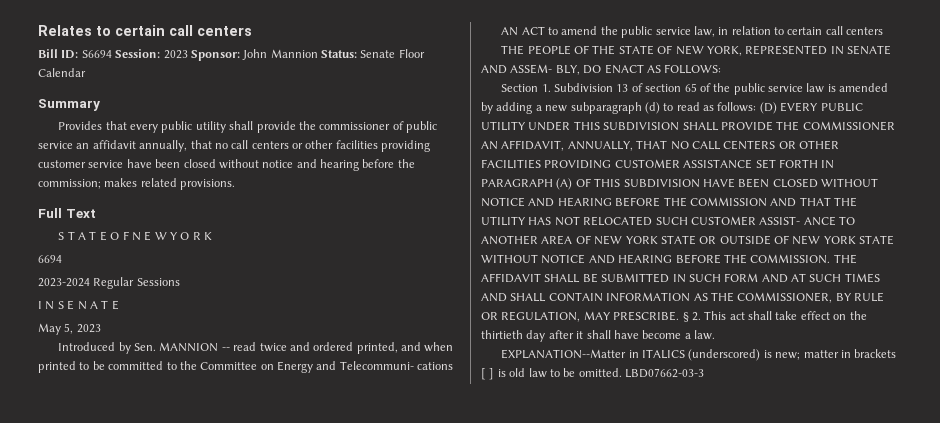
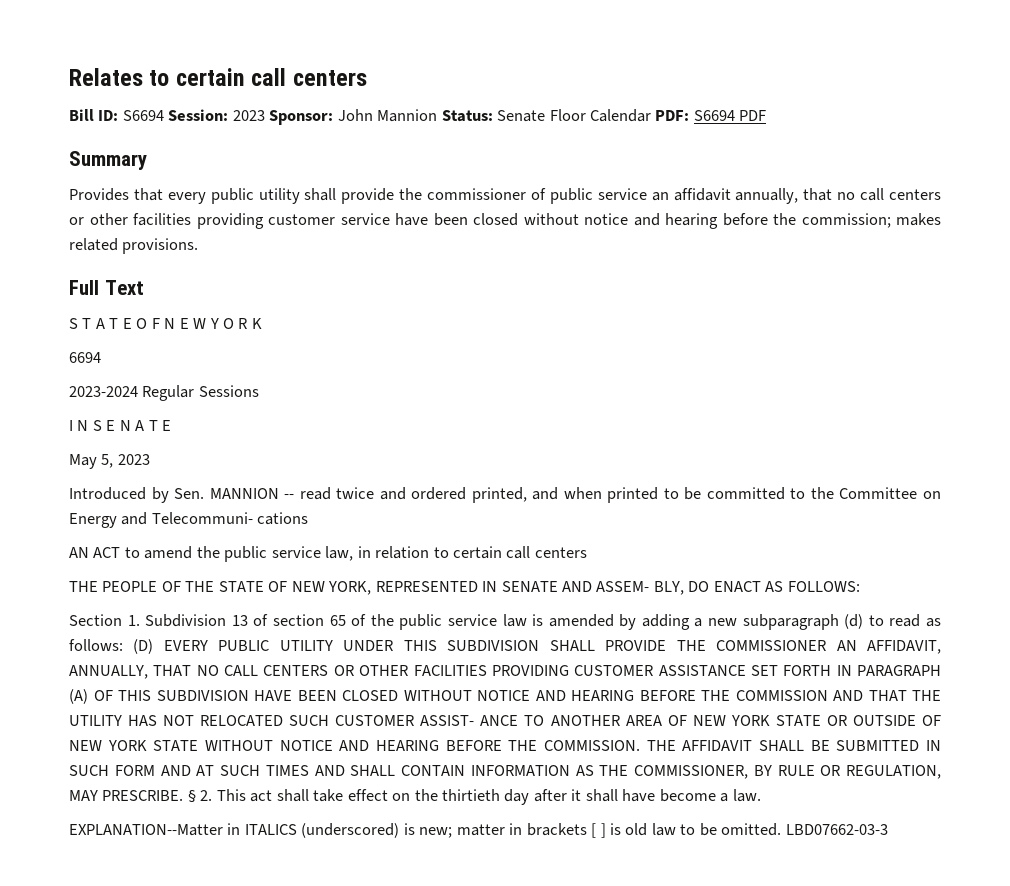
- Bill ID: S6694 Session: 2023 Sponsor: John Mannion Status: Senate Floor Calendar
+ Bill ID: S6694 Session: 2023 Sponsor: John Mannion Status: Senate Floor Calendar PDF: S6694 PDF

